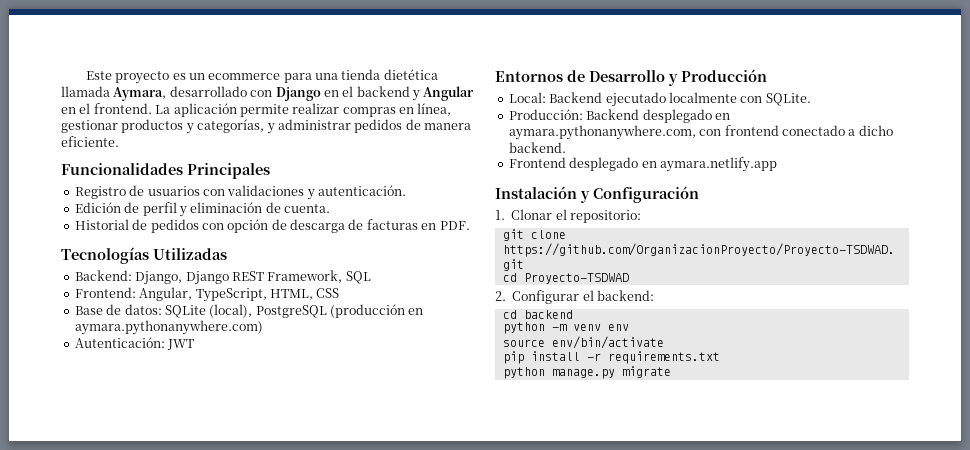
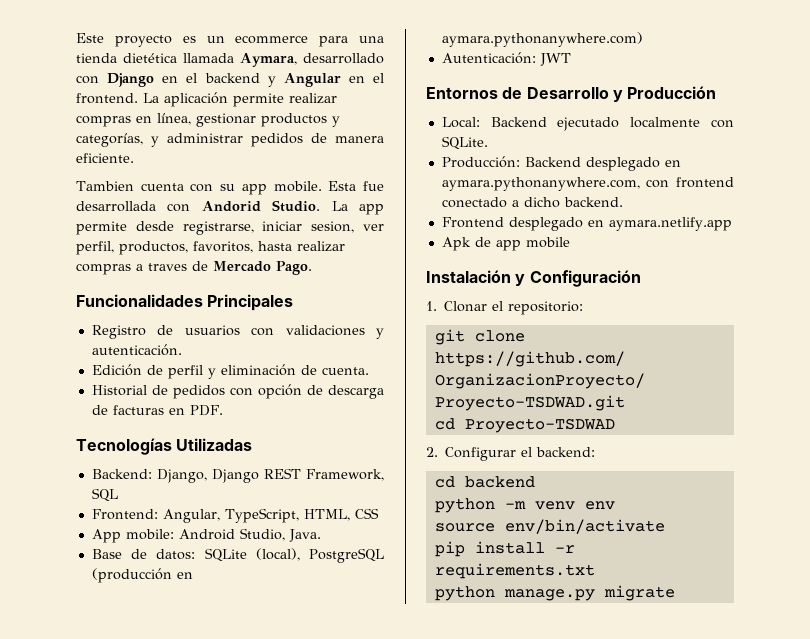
+ Tambien cuenta con su app mobile. Esta fue desarrollada con Andorid Studio. La app permite desde registrarse, iniciar sesion, ver perfil, productos, favoritos, hasta realizar compras a traves de Mercado Pago.
+ App mobile: Android Studio, Java.
+ Apk de app mobile

